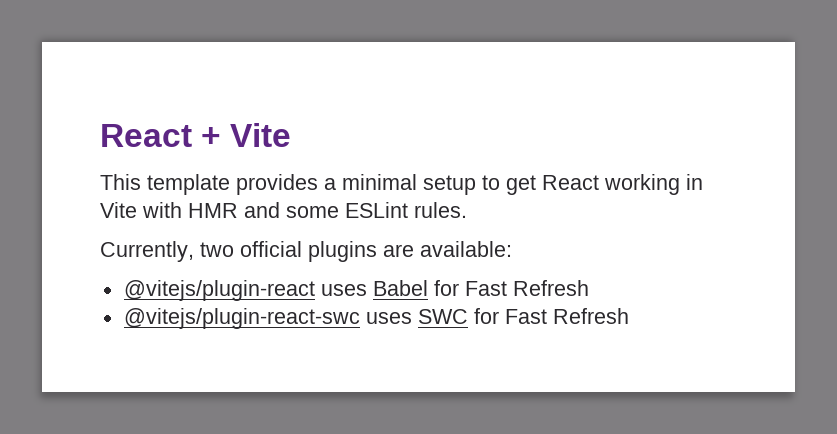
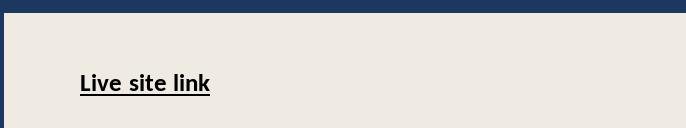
- React + Vite
- This template provides a minimal setup to get React working in Vite with HMR and some ESLint rules.
- Currently, two official plugins are available:
- @vitejs/plugin-react uses Babel for Fast Refresh
- @vitejs/plugin-react-swc uses SWC for Fast Refresh
+ Live site link

